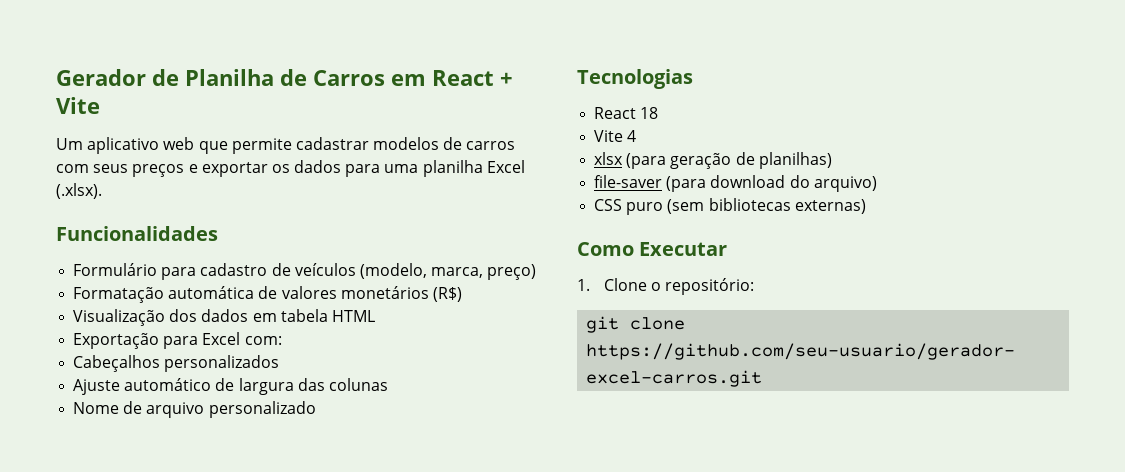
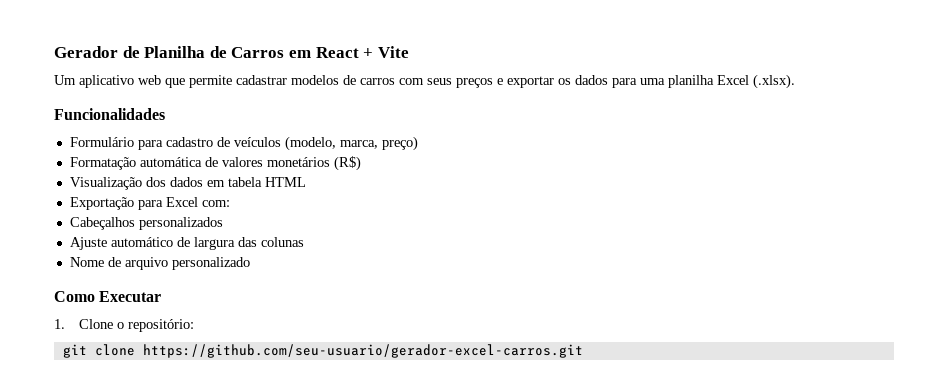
- Tecnologias
- React 18
- Vite 4
- xlsx (para geração de planilhas)
- file-saver (para download do arquivo)
- CSS puro (sem bibliotecas externas)

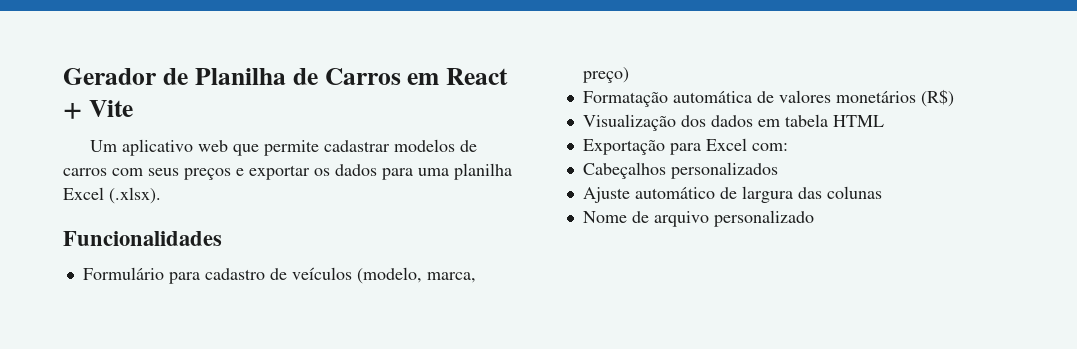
- Como Executar
- 1. Clone o repositório:
- git clone https://github.com/seu-usuario/gerador-excel-carros.git

